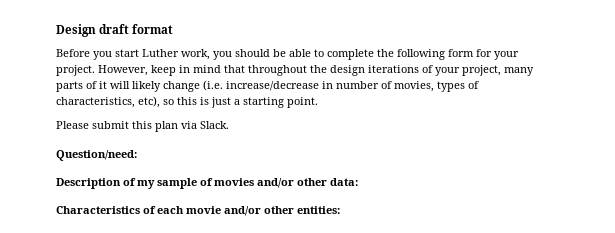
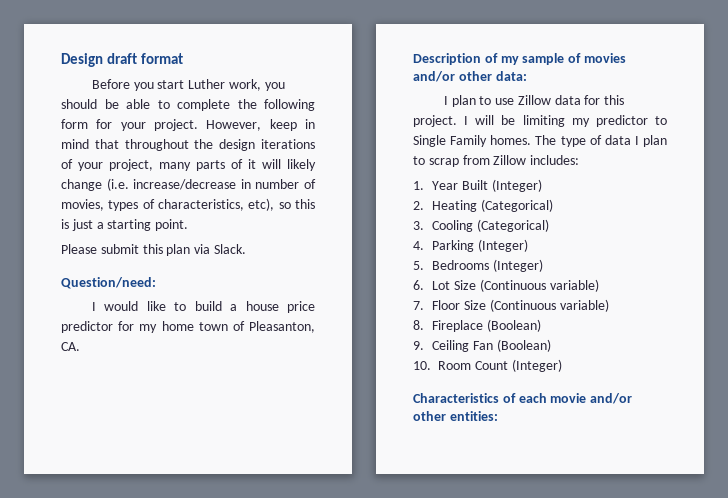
+ I would like to build a house price predictor for my home town of Pleasanton, CA.
+ I plan to use Zillow data for this project. I will be limiting my predictor to Single Family homes. The type of data I plan to scrap from Zillow includes:
+ 1. Year Built (Integer)
+ 2. Heating (Categorical)
+ 3. Cooling (Categorical)
+ 4. Parking (Integer)
+ 5. Bedrooms (Integer)
+ 6. Lot Size (Continuous variable)
+ 7. Floor Size (Continuous variable)
+ 8. Fireplace (Boolean)
+ 9. Ceiling Fan (Boolean)
+ 10. Room Count (Integer)

